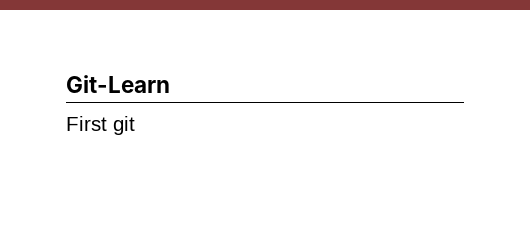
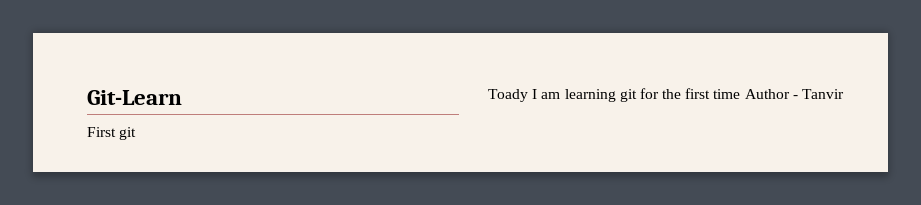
+ Toady I am learning git for the first time Author - Tanvir

